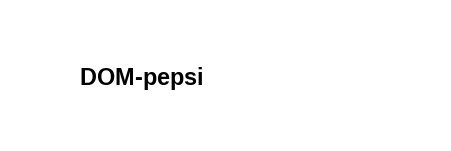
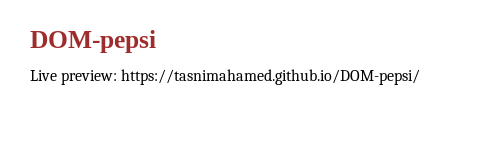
+ Live preview: https://tasnimahamed.github.io/DOM-pepsi/

